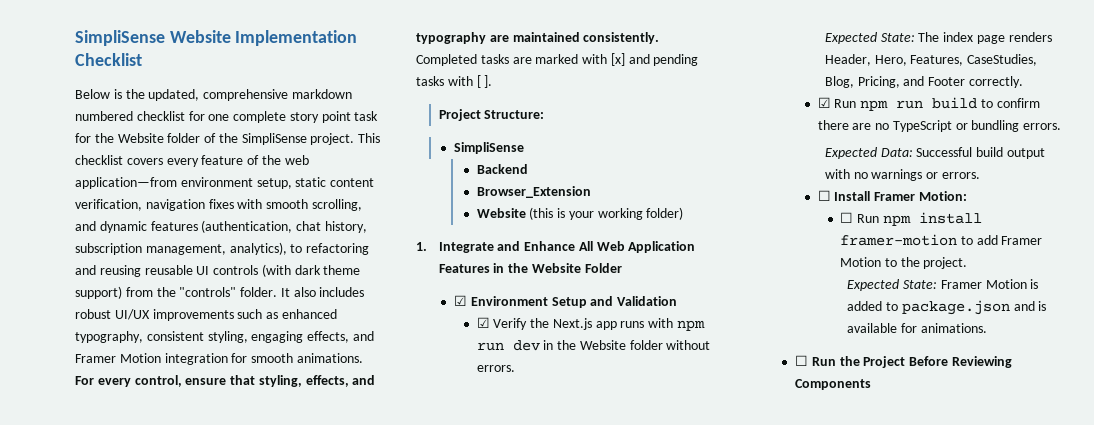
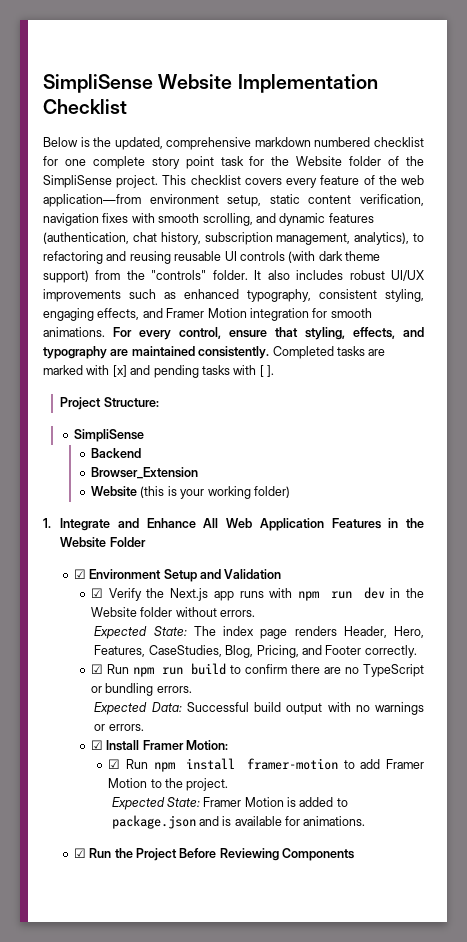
- ☐ Install Framer Motion:
+ ☑ Install Framer Motion:
- ☐ Run npm install framer-motion to add Framer Motion to the project.
+ ☑ Run npm install framer-motion to add Framer Motion to the project.
- ☐ Run the Project Before Reviewing Components
+ ☑ Run the Project Before Reviewing Components

